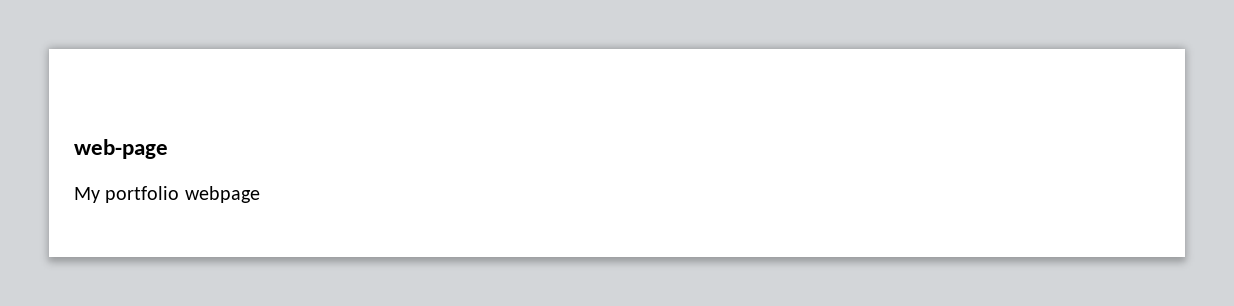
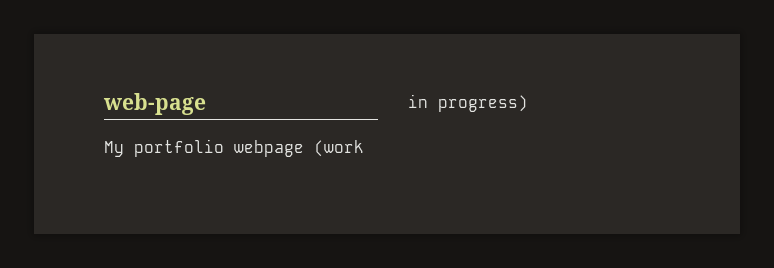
- My portfolio webpage
+ My portfolio webpage (work in progress)

